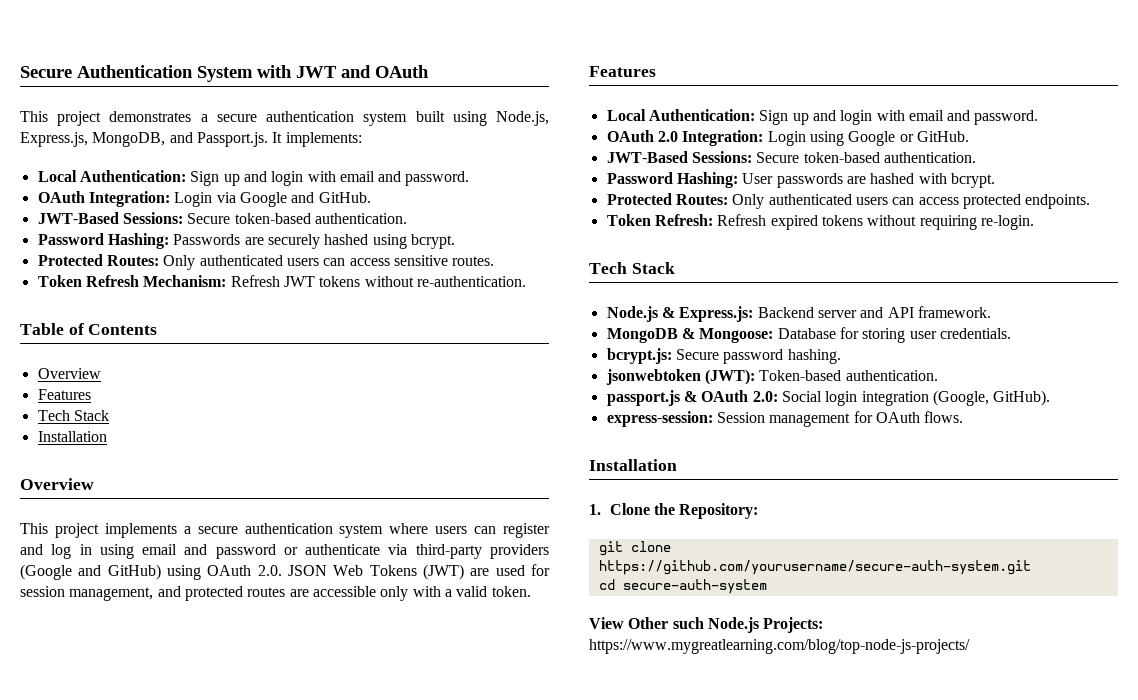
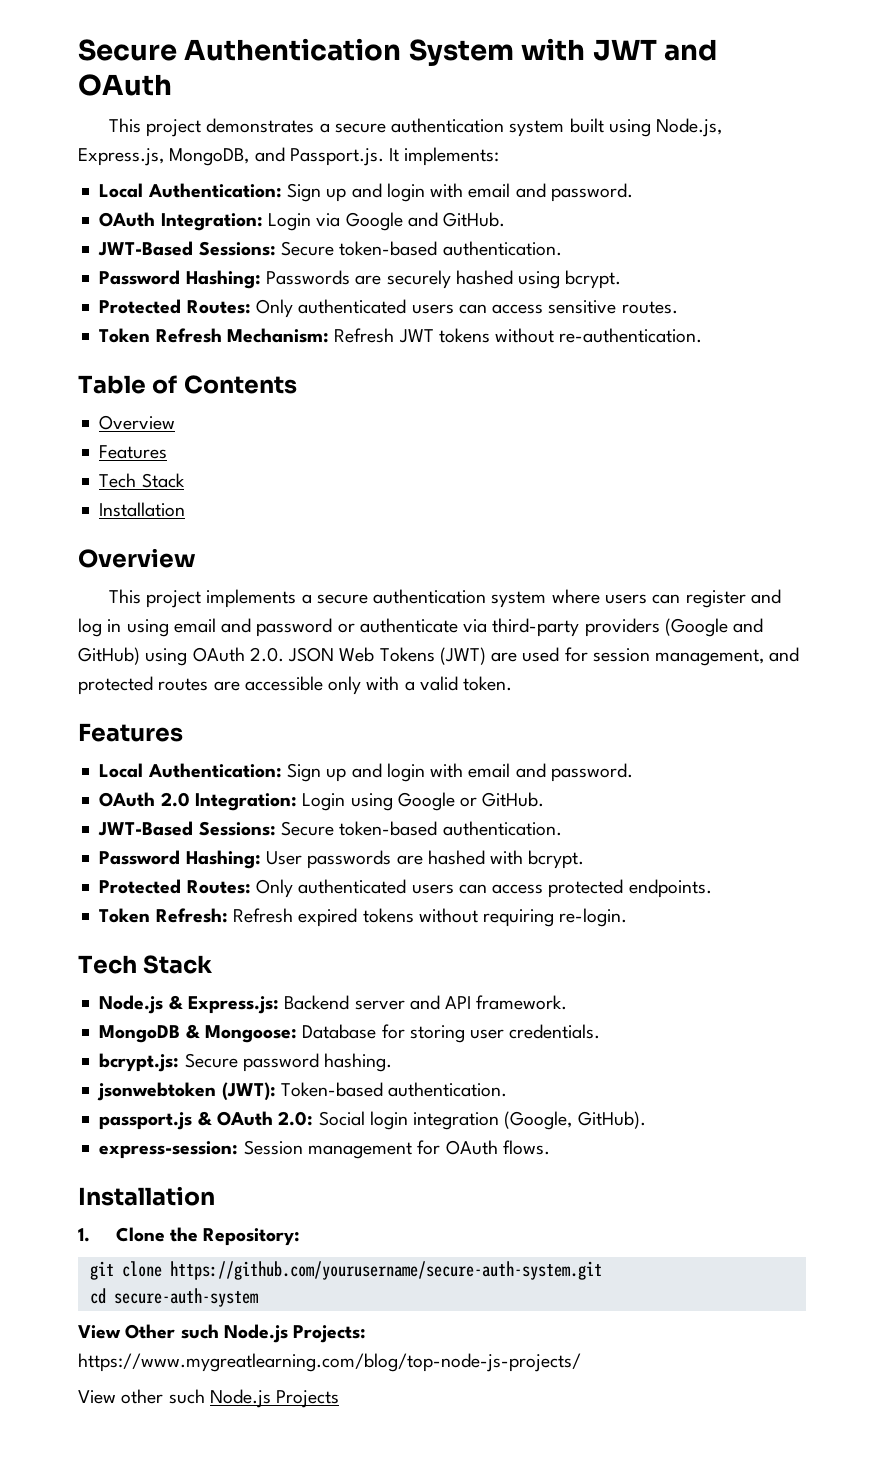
+ View other such Node.js Projects

